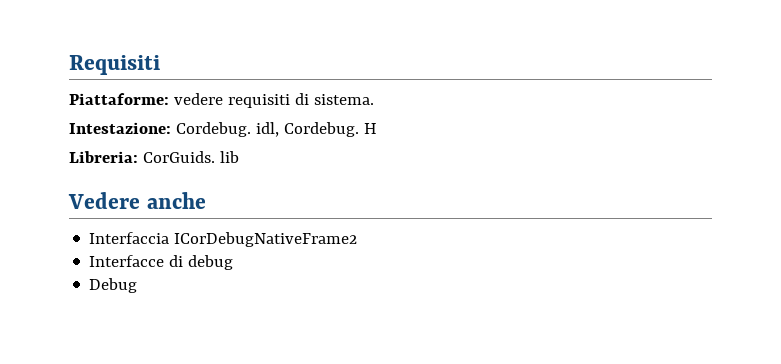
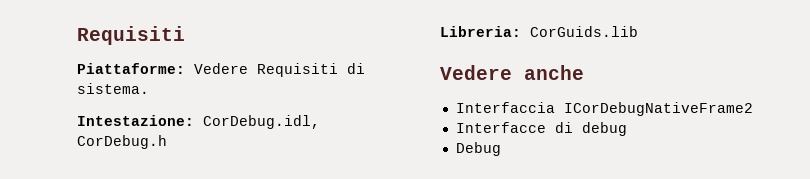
- Piattaforme: vedere requisiti di sistema.
+ Piattaforme: Vedere Requisiti di sistema.
- Intestazione: Cordebug. idl, Cordebug. H
+ Intestazione: CorDebug.idl, CorDebug.h
- Libreria: CorGuids. lib
+ Libreria: CorGuids.lib

